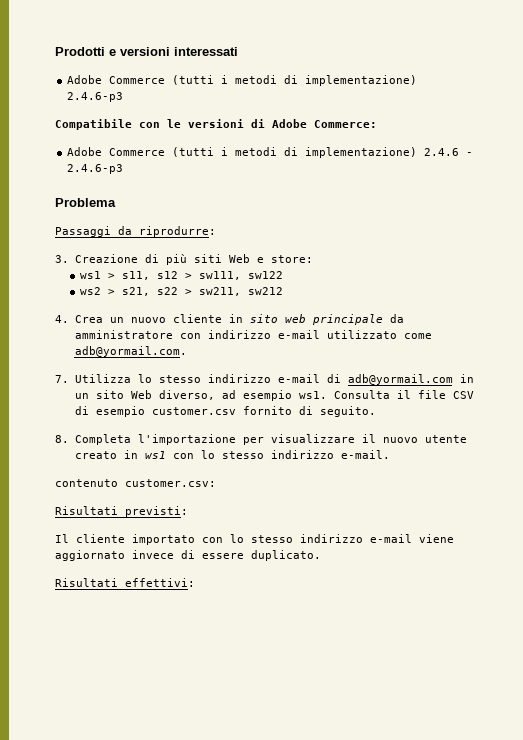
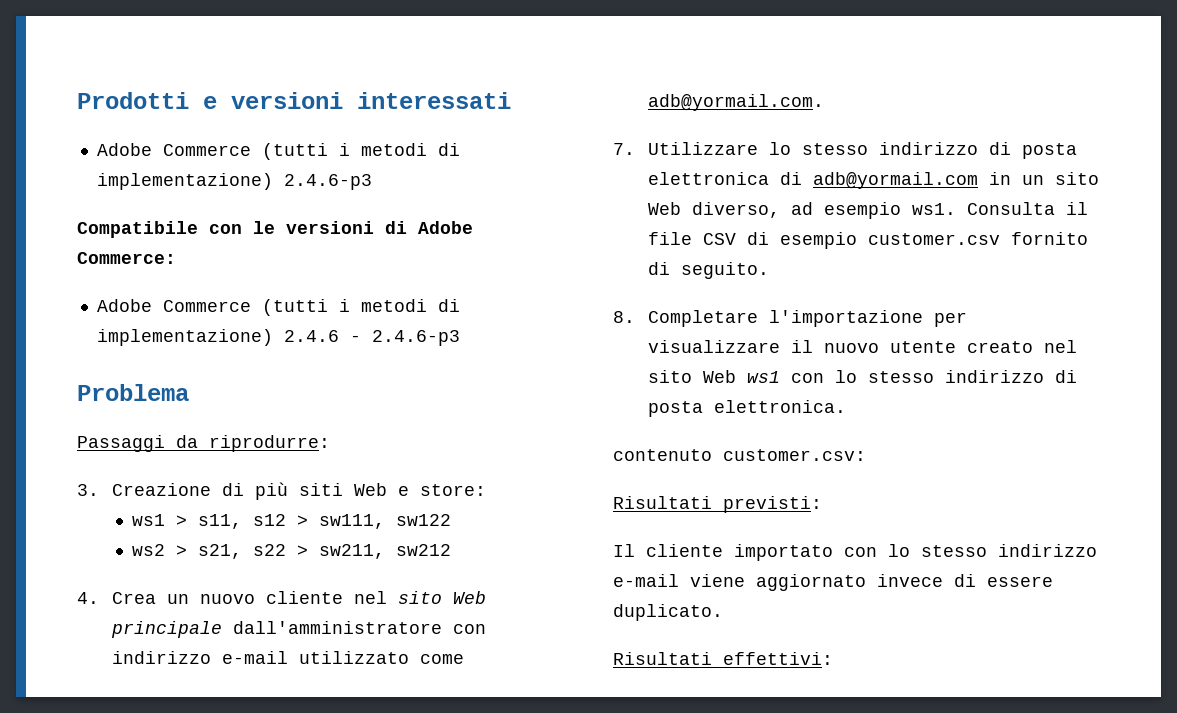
- 4. Crea un nuovo cliente in sito web principale da amministratore con indirizzo e-mail utilizzato come adb@yormail.com.
+ 4. Crea un nuovo cliente nel sito Web principale dall'amministratore con indirizzo e-mail utilizzato come adb@yormail.com.
- 7. Utilizza lo stesso indirizzo e-mail di adb@yormail.com in un sito Web diverso, ad esempio ws1.
+ 7. Utilizzare lo stesso indirizzo di posta elettronica di adb@yormail.com in un sito Web diverso, ad esempio ws1.
- 8. Completa l'importazione per visualizzare il nuovo utente creato in ws1 con lo stesso indirizzo e-mail.
+ 8. Completare l'importazione per visualizzare il nuovo utente creato nel sito Web ws1 con lo stesso indirizzo di posta elettronica.

